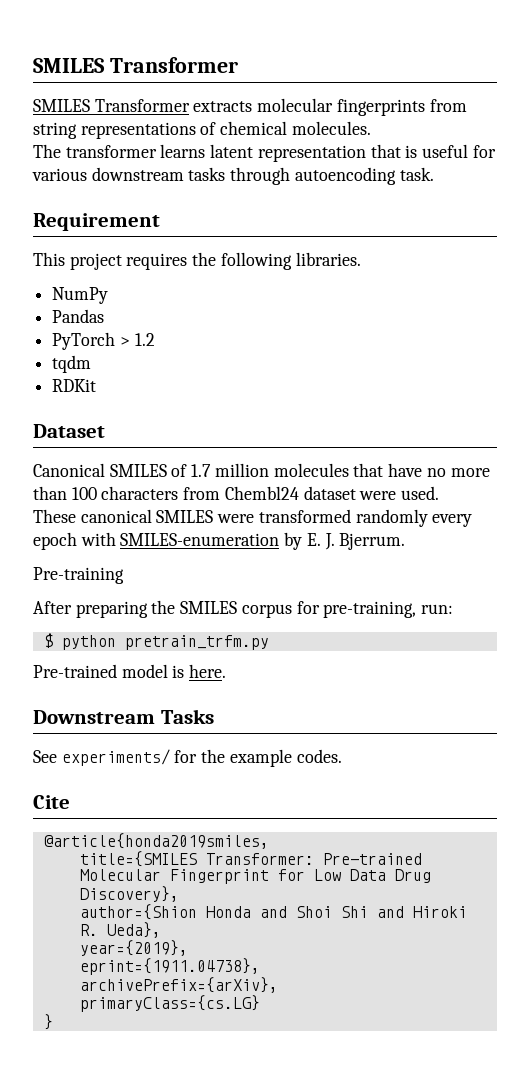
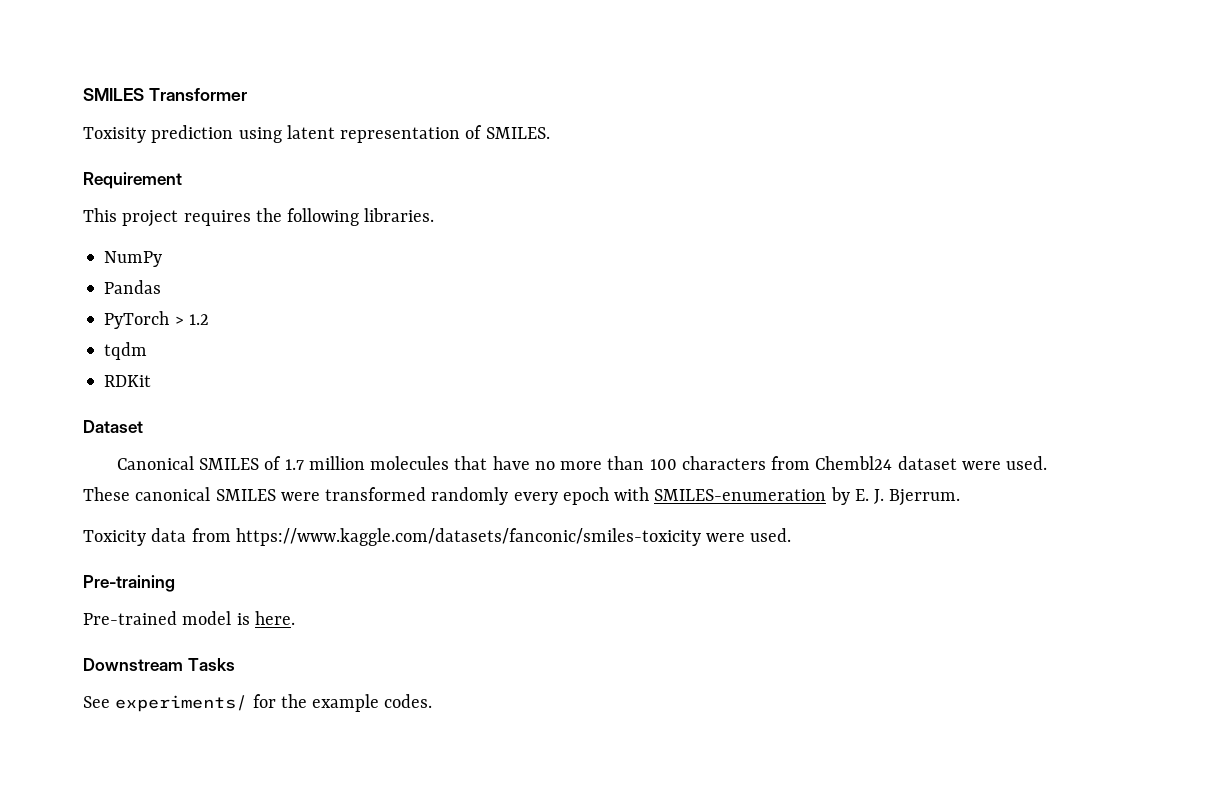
- SMILES Transformer extracts molecular fingerprints from string representations of chemical molecules.
- The transformer learns latent representation that is useful for various downstream tasks through autoencoding task.
+ Toxisity prediction using latent representation of SMILES.
+ Toxicity data from https://www.kaggle.com/datasets/fanconic/smiles-toxicity were used.
  Pre-training
- After preparing the SMILES corpus for pre-training, run:
- $ python pretrain_trfm.py
- Cite
- @article{honda2019smiles,
- title={SMILES Transformer: Pre-trained Molecular Fingerprint for Low Data Drug Discovery},
- author={Shion Honda and Shoi Shi and Hiroki R. Ueda},
- year={2019},
- eprint={1911.04738},
- archivePrefix={arXiv},
- primaryClass={cs.LG}
- }

